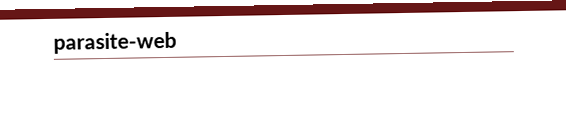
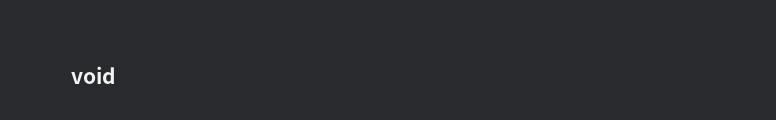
- parasite-web
+ void

